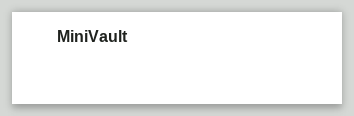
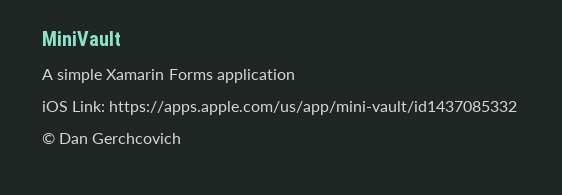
+ A simple Xamarin Forms application
+ iOS Link: https://apps.apple.com/us/app/mini-vault/id1437085332
+ © Dan Gerchcovich

